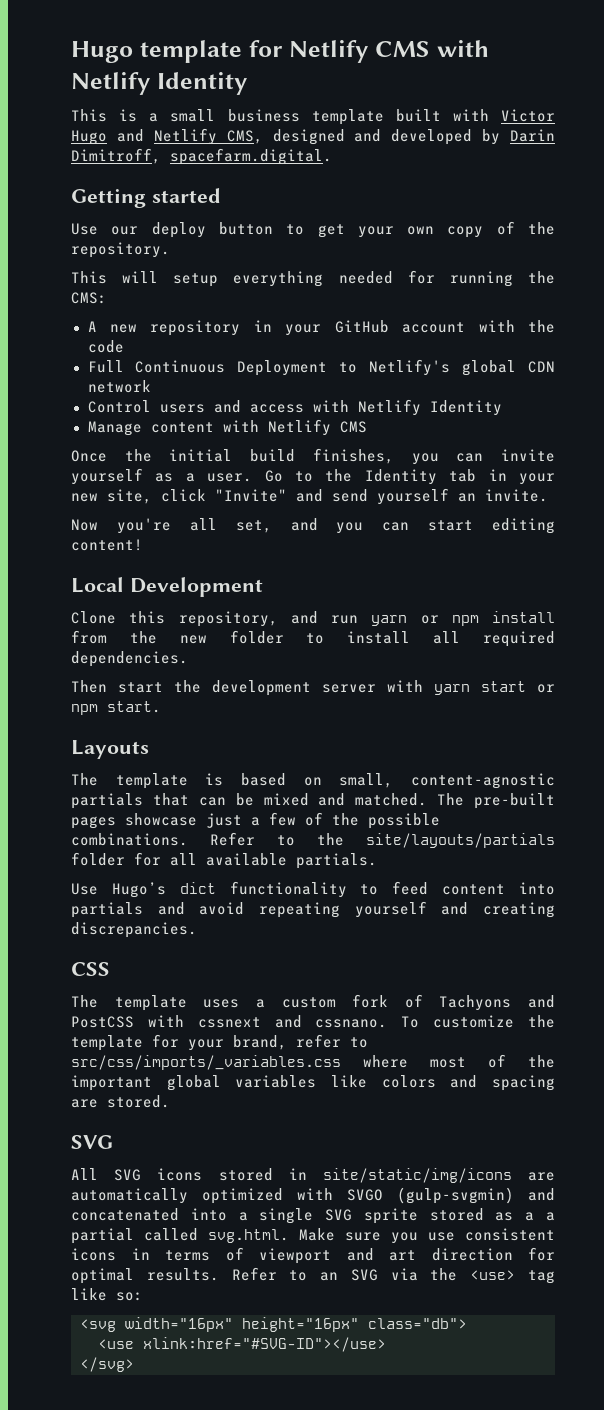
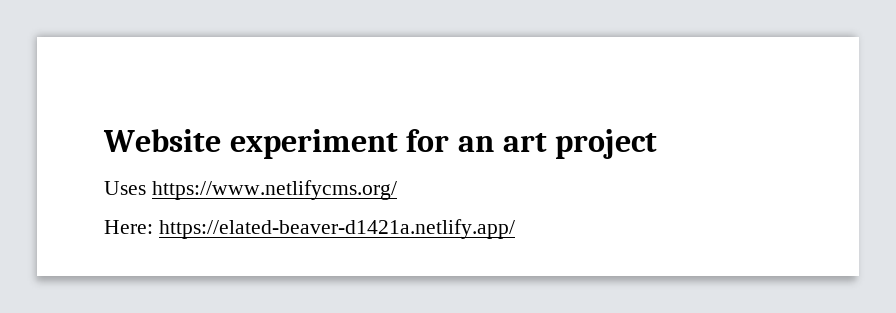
- Hugo template for Netlify CMS with Netlify Identity
- This is a small business template built with Victor Hugo and Netlify CMS, designed and developed by Darin Dimitroff, spacefarm.digital.
- Getting started
- Use our deploy button to get your own copy of the repository.
- This will setup everything needed for running the CMS:
- A new repository in your GitHub account with the code
- Full Continuous Deployment to Netlify's global CDN network
- Control users and access with Netlify Identity
- Manage content with Netlify CMS
- Once the initial build finishes, you can invite yourself as a user. Go to the Identity tab in your new site, click "Invite" and send yourself an invite.
- Now you're all set, and you can start editing content!
- Local Development
- Clone this repository, and run yarn or npm install from the new folder to install all required dependencies.
- Then start the development server with yarn start or npm start.
- Layouts
- The template is based on small, content-agnostic partials that can be mixed and matched. The pre-built pages showcase just a few of the possible combinations. Refer to the site/layouts/partials folder for all available partials.
- Use Hugo’s dict functionality to feed content into partials and avoid repeating yourself and creating discrepancies.
- CSS
- The template uses a custom fork of Tachyons and PostCSS with cssnext and cssnano. To customize the template for your brand, refer to src/css/imports/_variables.css where most of the important global variables like colors and spacing are stored.
- SVG
- All SVG icons stored in site/static/img/icons are automatically optimized with SVGO (gulp-svgmin) and concatenated into a single SVG sprite stored as a a partial called svg.html. Make sure you use consistent icons in terms of viewport and art direction for optimal results. Refer to an SVG via the <use> tag like so:
- <svg width="16px" height="16px" class="db">
- <use xlink:href="#SVG-ID"></use>
- </svg>
+ Website experiment for an art project
+ Uses https://www.netlifycms.org/
+ Here: https://elated-beaver-d1421a.netlify.app/

